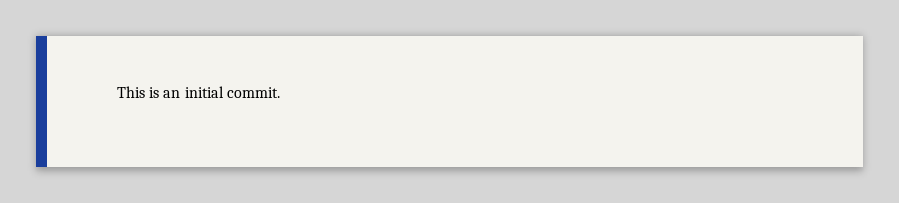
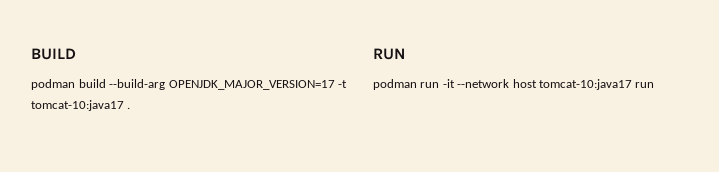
- This is an initial commit.
+ BUILD
+ podman build --build-arg OPENJDK_MAJOR_VERSION=17 -t tomcat-10:java17 .
+ RUN
+ podman run -it --network host tomcat-10:java17 run

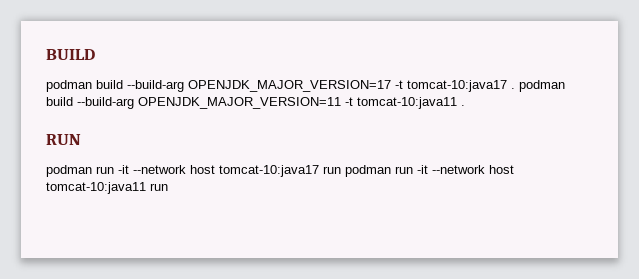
- podman build --build-arg OPENJDK_MAJOR_VERSION=17 -t tomcat-10:java17 .
+ podman build --build-arg OPENJDK_MAJOR_VERSION=17 -t tomcat-10:java17 . podman build --build-arg OPENJDK_MAJOR_VERSION=11 -t tomcat-10:java11 .
- podman run -it --network host tomcat-10:java17 run
+ podman run -it --network host tomcat-10:java17 run podman run -it --network host tomcat-10:java11 run

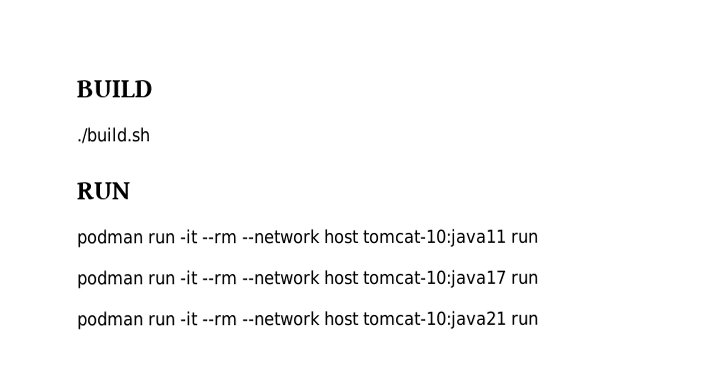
- podman build --build-arg OPENJDK_MAJOR_VERSION=17 -t tomcat-10:java17 . podman build --build-arg OPENJDK_MAJOR_VERSION=11 -t tomcat-10:java11 .
+ ./build.sh
  RUN
- podman run -it --network host tomcat-10:java17 run podman run -it --network host tomcat-10:java11 run
+ podman run -it --rm --network host tomcat-10:java11 run
+ podman run -it --rm --network host tomcat-10:java17 run
+ podman run -it --rm --network host tomcat-10:java21 run

